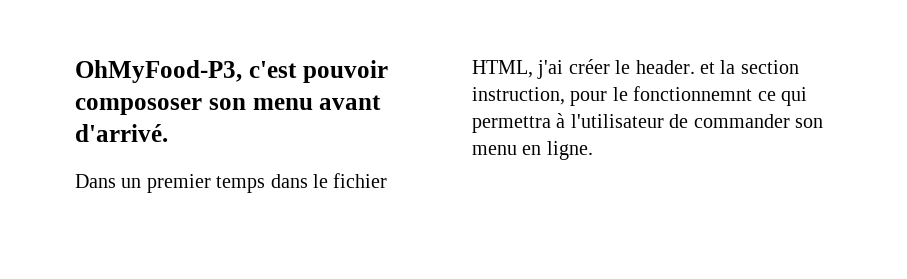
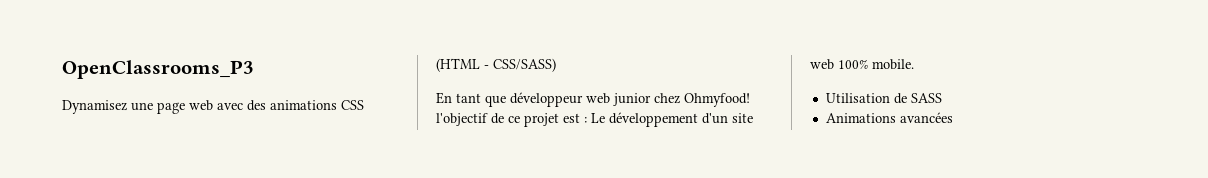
- OhMyFood-P3, c'est pouvoir compososer son menu avant d'arrivé.
- Dans un premier temps dans le fichier HTML, j'ai créer le header. et la section instruction, pour le fonctionnemnt ce qui permettra à l'utilisateur de commander son menu en ligne.
+ OpenClassrooms_P3
+ Dynamisez une page web avec des animations CSS (HTML - CSS/SASS)
+ En tant que développeur web junior chez Ohmyfood! l'objectif de ce projet est : Le développement d'un site web 100% mobile.
+ Utilisation de SASS
+ Animations avancées

